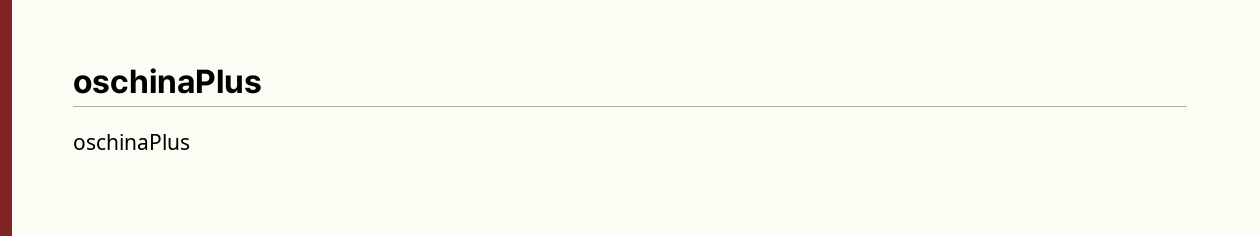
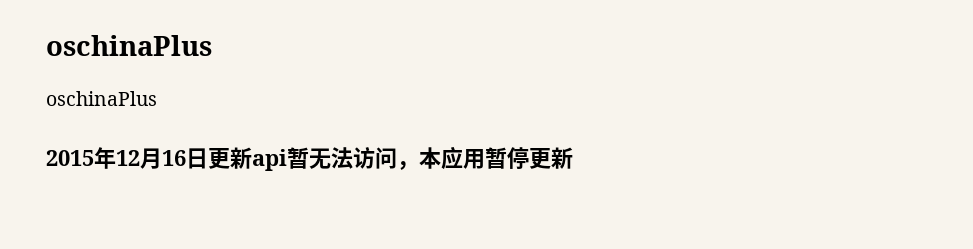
+ 2015年12月16日更新api暂无法访问，本应用暂停更新

